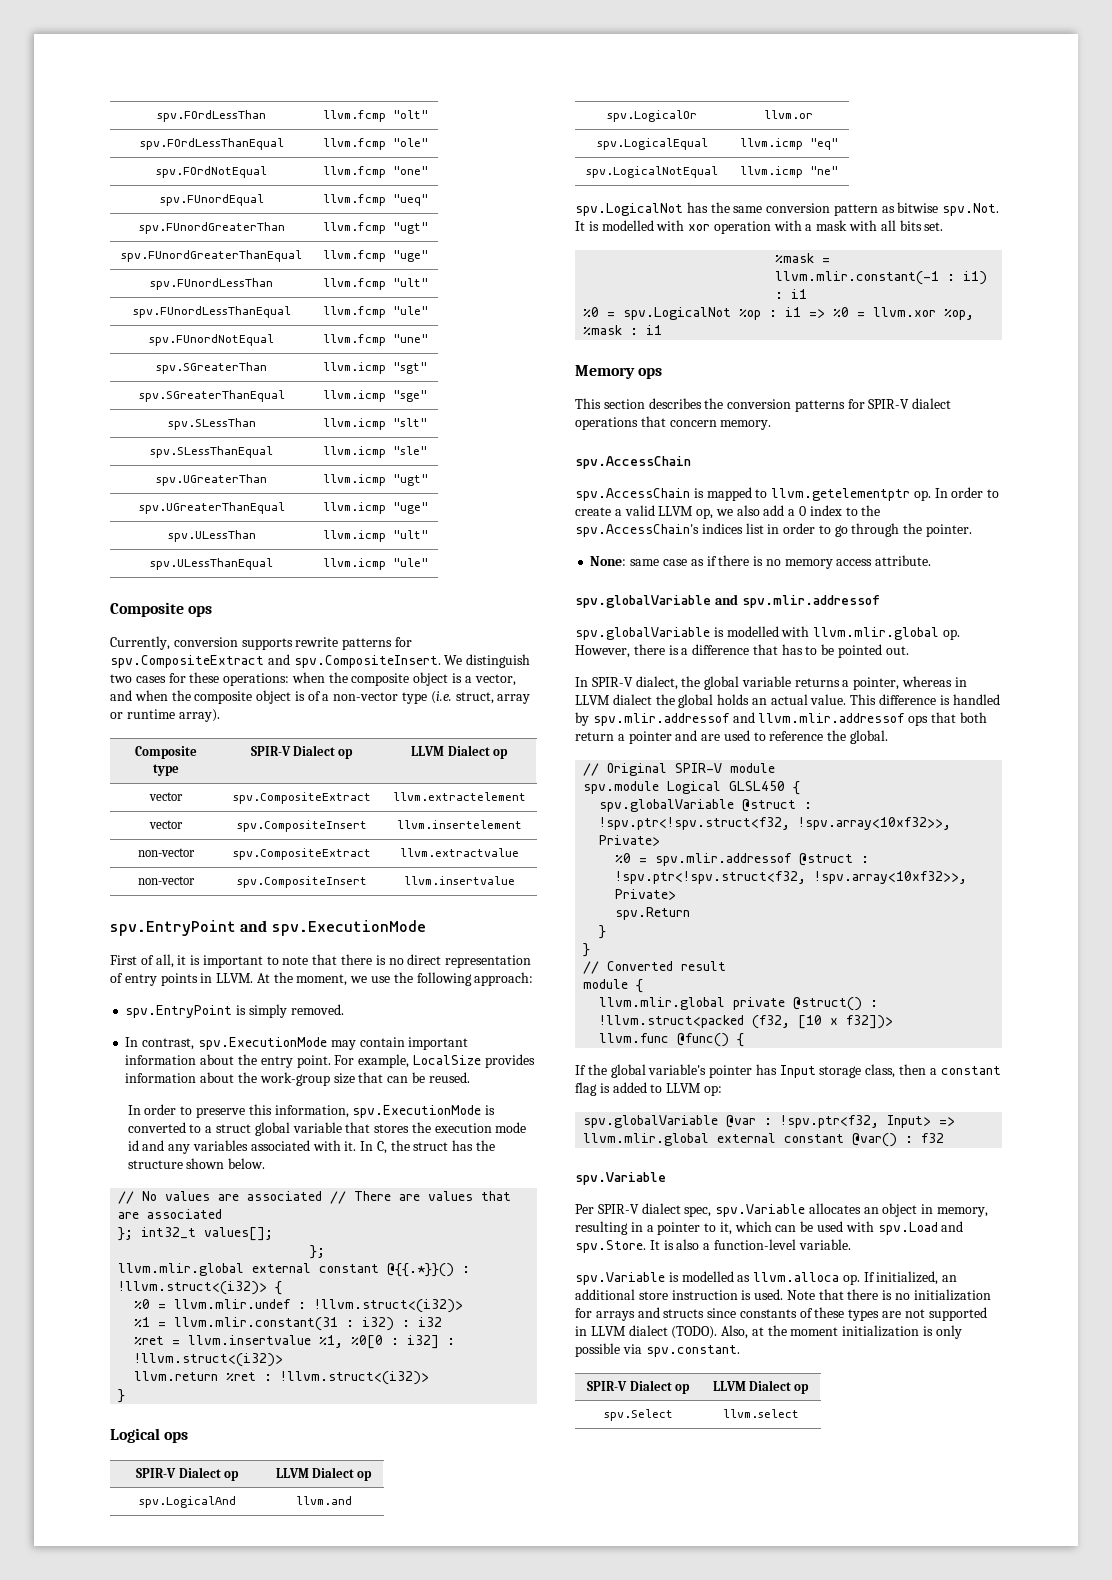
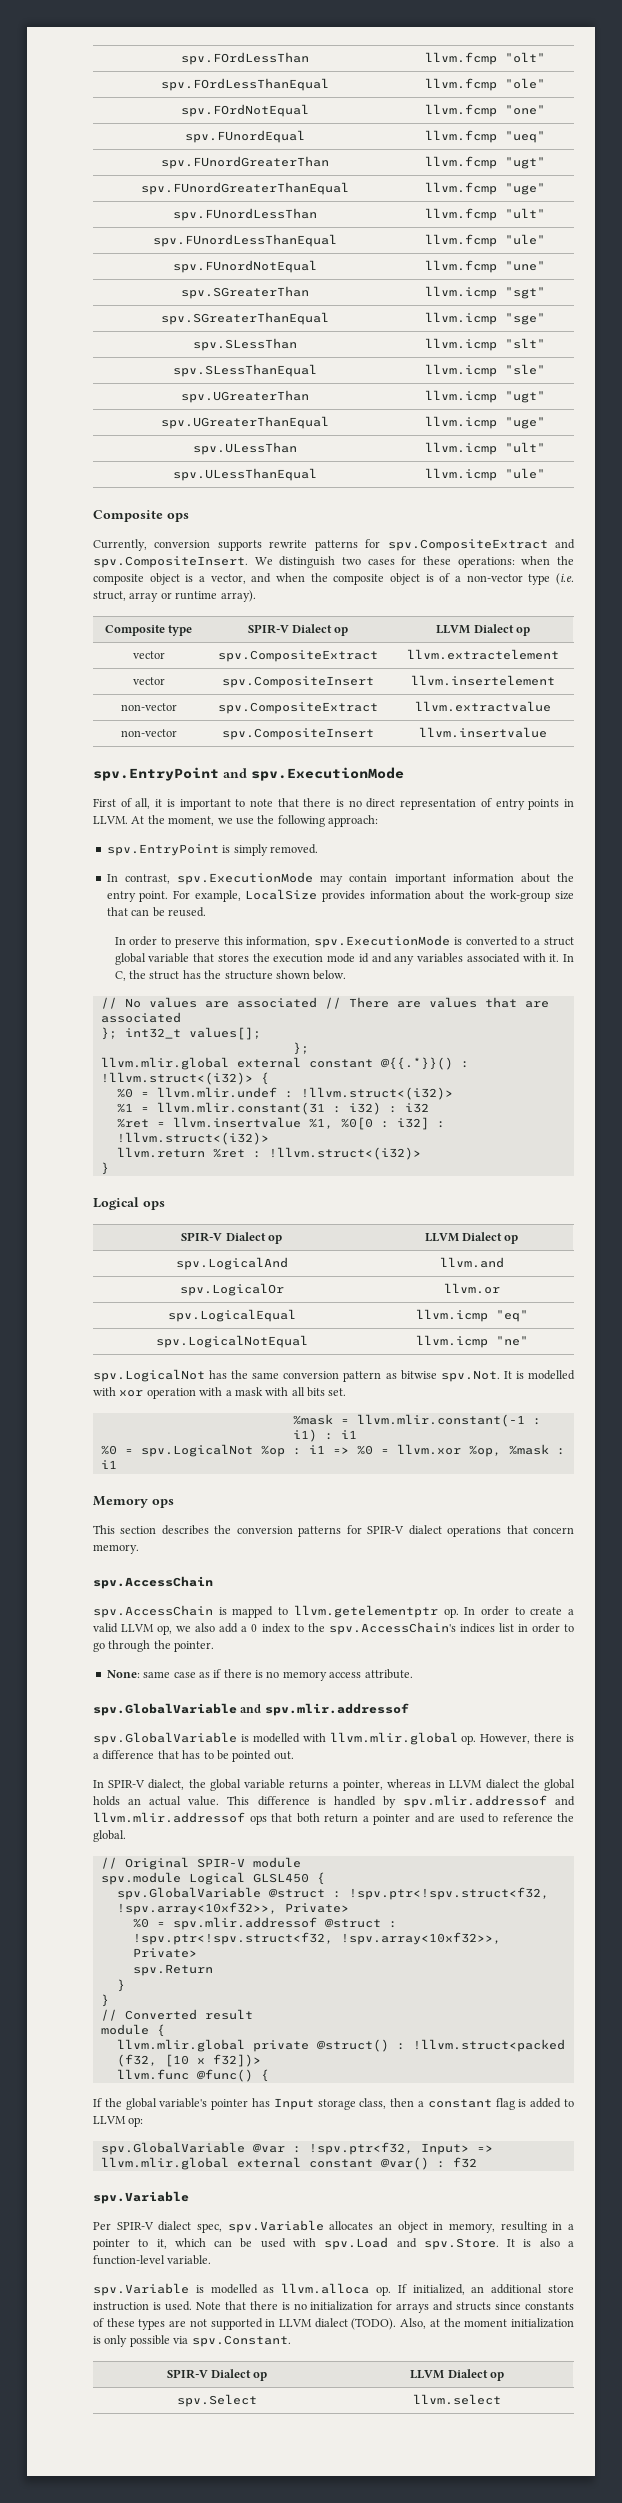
- spv.globalVariable and spv.mlir.addressof
+ spv.GlobalVariable and spv.mlir.addressof
- spv.globalVariable is modelled with llvm.mlir.global op. However, there is a difference that has to be pointed out.
+ spv.GlobalVariable is modelled with llvm.mlir.global op. However, there is a difference that has to be pointed out.
- spv.globalVariable @struct : !spv.ptr<!spv.struct<f32, !spv.array<10xf32>>, Private>
+ spv.GlobalVariable @struct : !spv.ptr<!spv.struct<f32, !spv.array<10xf32>>, Private>
- spv.globalVariable @var : !spv.ptr<f32, Input> => llvm.mlir.global external constant @var() : f32
+ spv.GlobalVariable @var : !spv.ptr<f32, Input> => llvm.mlir.global external constant @var() : f32
- Also, at the moment initialization is only possible via spv.constant.
+ Also, at the moment initialization is only possible via spv.Constant.

